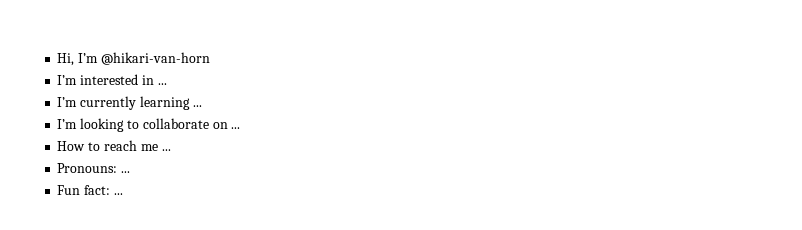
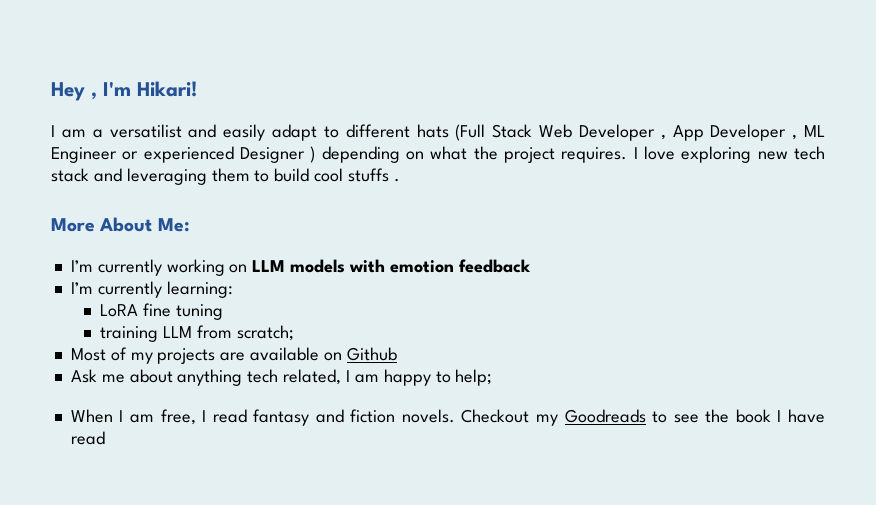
- Hi, I’m @hikari-van-horn
- I’m interested in ...
- I’m currently learning ...
- I’m looking to collaborate on ...
- How to reach me ...
- Pronouns: ...
- Fun fact: ...
+ Hey , I'm Hikari!
+ I am a versatilist and easily adapt to different hats (Full Stack Web Developer , App Developer , ML Engineer or experienced Designer ) depending on what the project requires. I love exploring new tech stack and leveraging them to build cool stuffs .
+ More About Me:
+ I’m currently working on LLM models with emotion feedback
+ I’m currently learning:
+ LoRA fine tuning
+ training LLM from scratch;
+ Most of my projects are available on Github
+ Ask me about anything tech related, I am happy to help;
+ When I am free, I read fantasy and fiction novels. Checkout my Goodreads to see the book I have read

